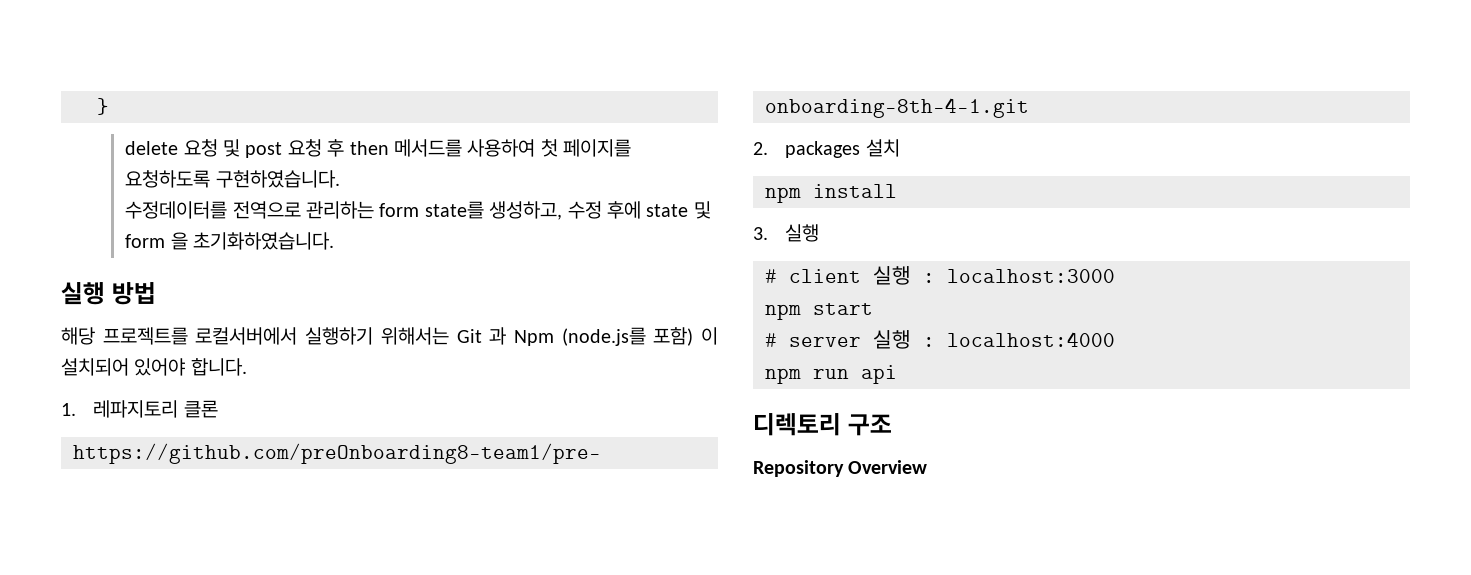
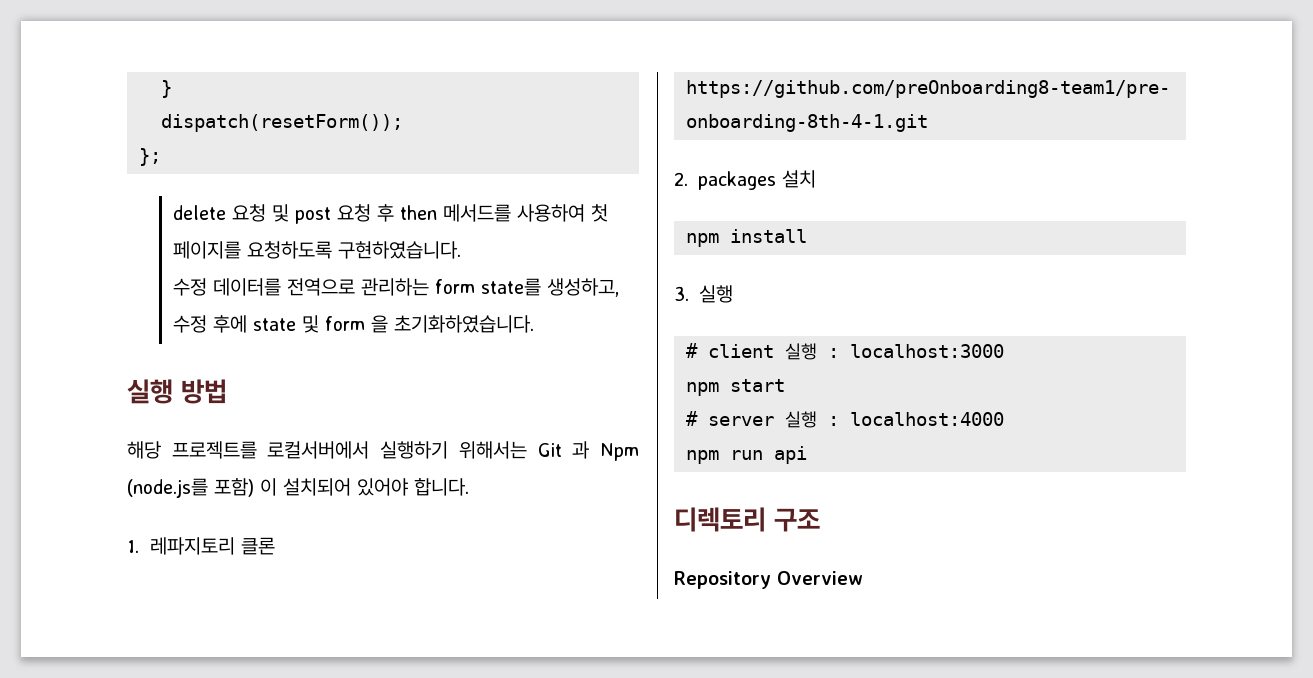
+ dispatch(resetForm());
+ };
- 수정데이터를 전역으로 관리하는 form state를 생성하고, 수정 후에 state 및 form 을 초기화하였습니다.
+ 수정 데이터를 전역으로 관리하는 form state를 생성하고, 수정 후에 state 및 form 을 초기화하였습니다.

